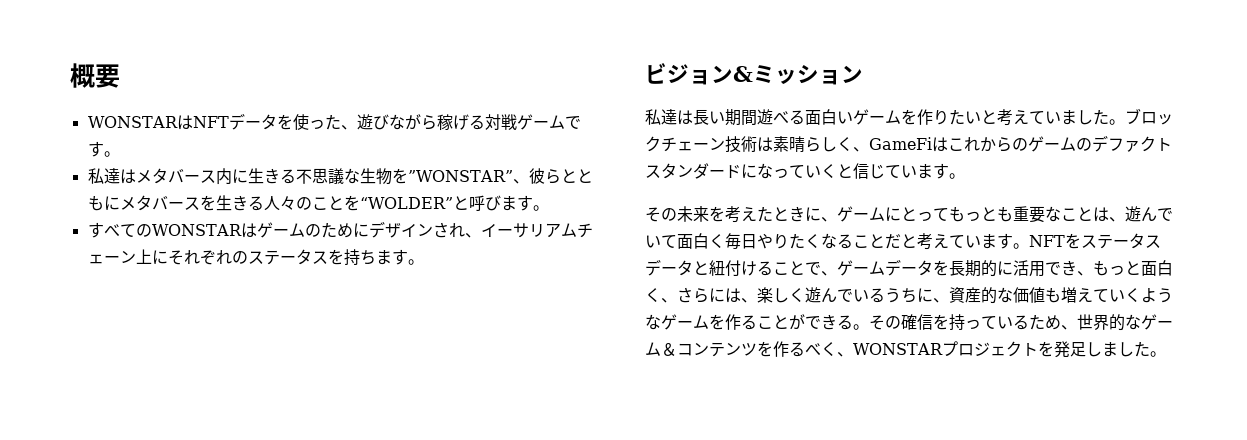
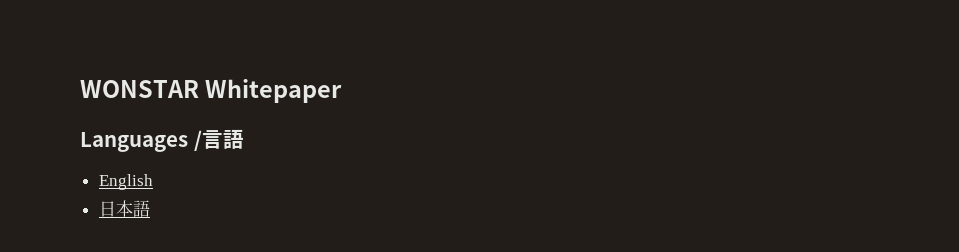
- 概要
- WONSTARはNFTデータを使った、遊びながら稼げる対戦ゲームです。
- 私達はメタバース内に生きる不思議な生物を”WONSTAR”、彼らとともにメタバースを生きる人々のことを“WOLDER”と呼びます。
- すべてのWONSTARはゲームのためにデザインされ、イーサリアムチェーン上にそれぞれのステータスを持ちます。
- ビジョン&ミッション
- 私達は長い期間遊べる面白いゲームを作りたいと考えていました。ブロックチェーン技術は素晴らしく、GameFiはこれからのゲームのデファクトスタンダードになっていくと信じています。
- その未来を考えたときに、ゲームにとってもっとも重要なことは、遊んでいて面白く毎日やりたくなることだと考えています。NFTをステータスデータと紐付けることで、ゲームデータを長期的に活用でき、もっと面白く、さらには、楽しく遊んでいるうちに、資産的な価値も増えていくようなゲームを作ることができる。その確信を持っているため、世界的なゲーム＆コンテンツを作るべく、WONSTARプロジェクトを発足しました。
+ WONSTAR Whitepaper
+ Languages /言語
+ English
+ 日本語

